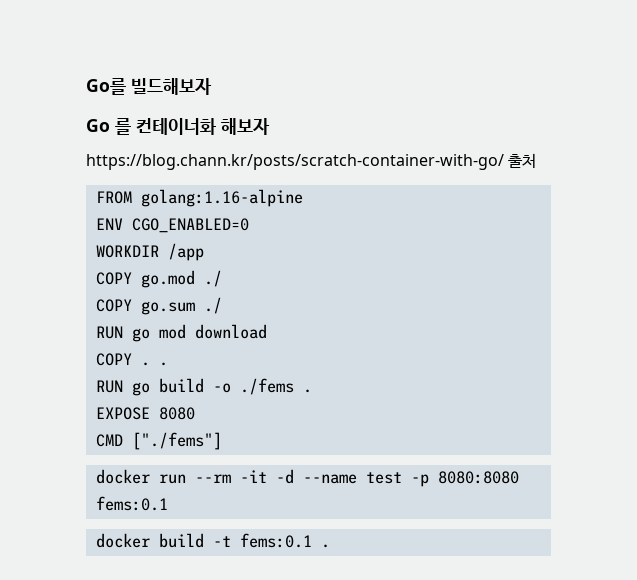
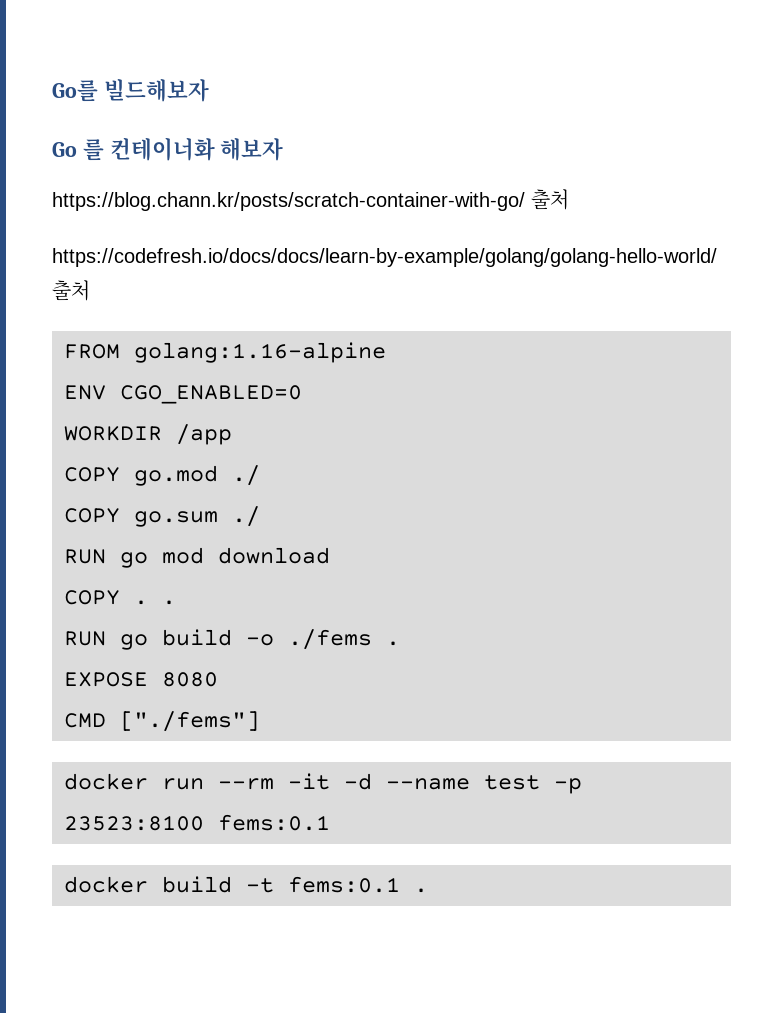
+ https://codefresh.io/docs/docs/learn-by-example/golang/golang-hello-world/ 출처
- docker run --rm -it -d --name test -p 8080:8080 fems:0.1
+ docker run --rm -it -d --name test -p 23523:8100 fems:0.1

